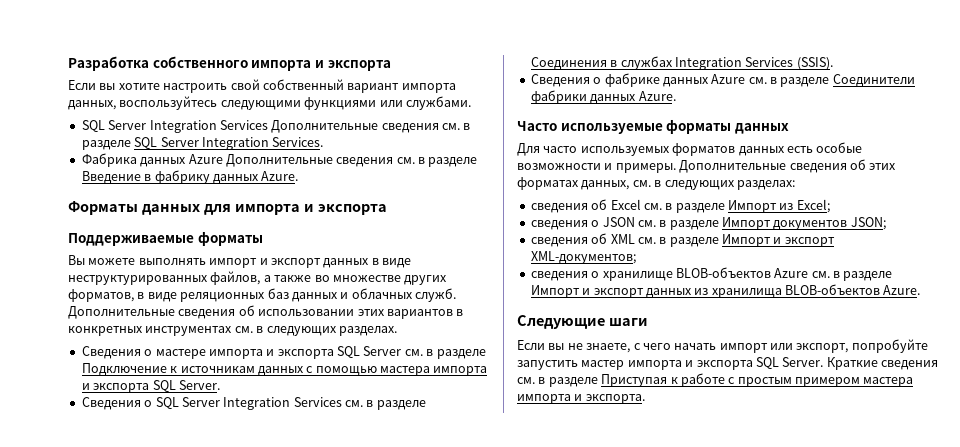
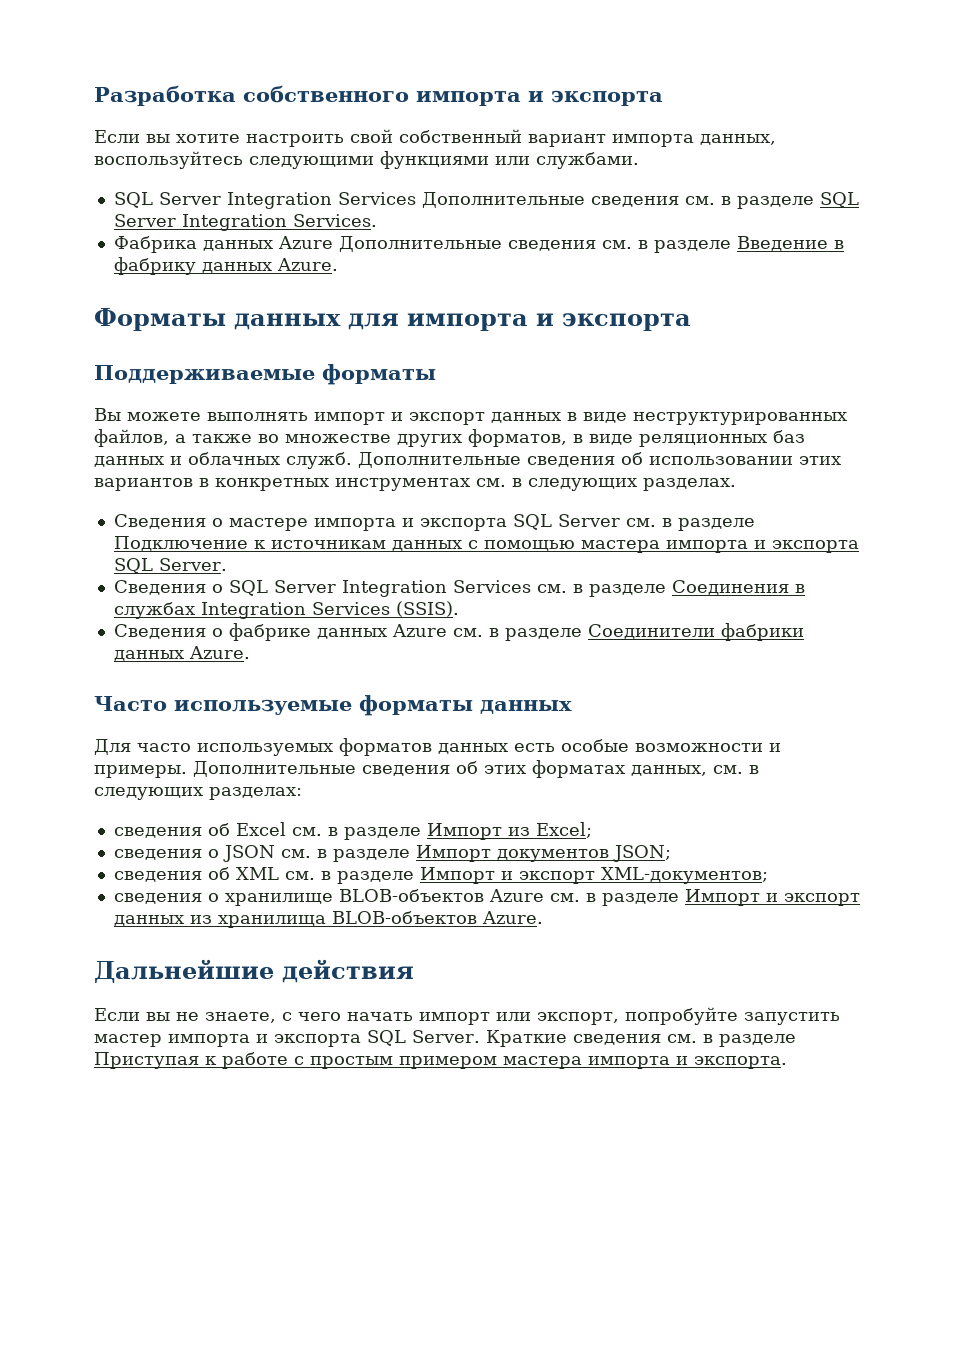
- Следующие шаги
+ Дальнейшие действия

